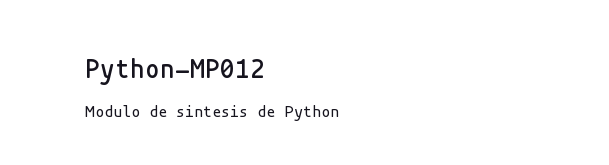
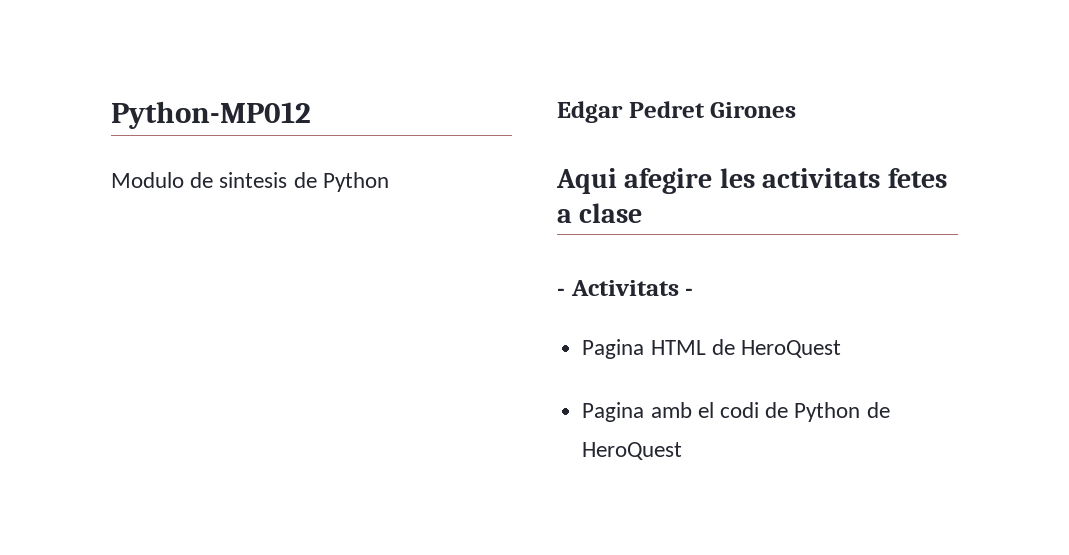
+ Edgar Pedret Girones
+ Aqui afegire les activitats fetes a clase
+ - Activitats -
+ Pagina HTML de HeroQuest
+ Pagina amb el codi de Python de HeroQuest

